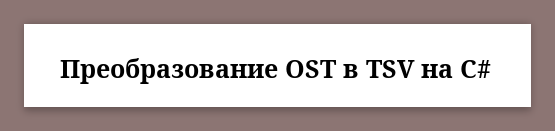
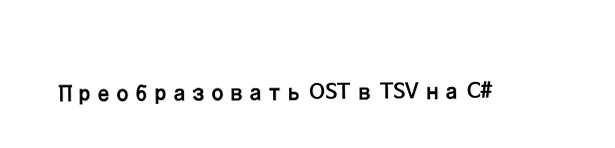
- Преобразование OST в TSV на C#
+ Преобразовать OST в TSV на C#

